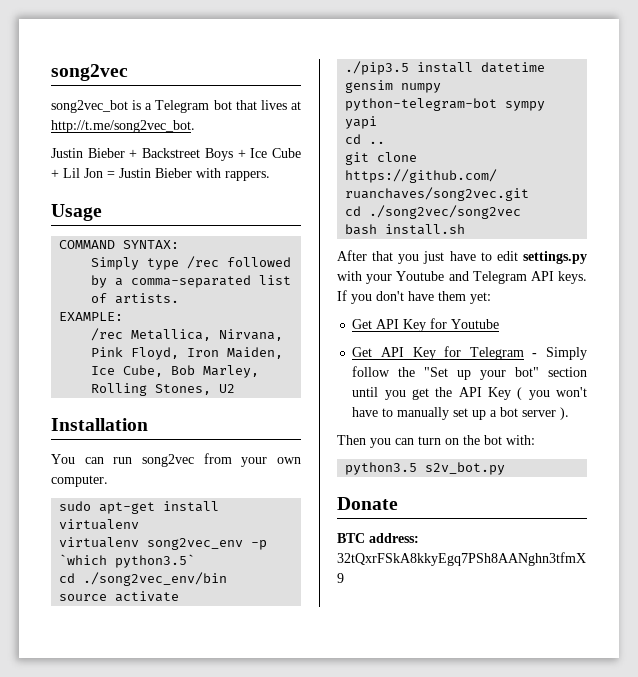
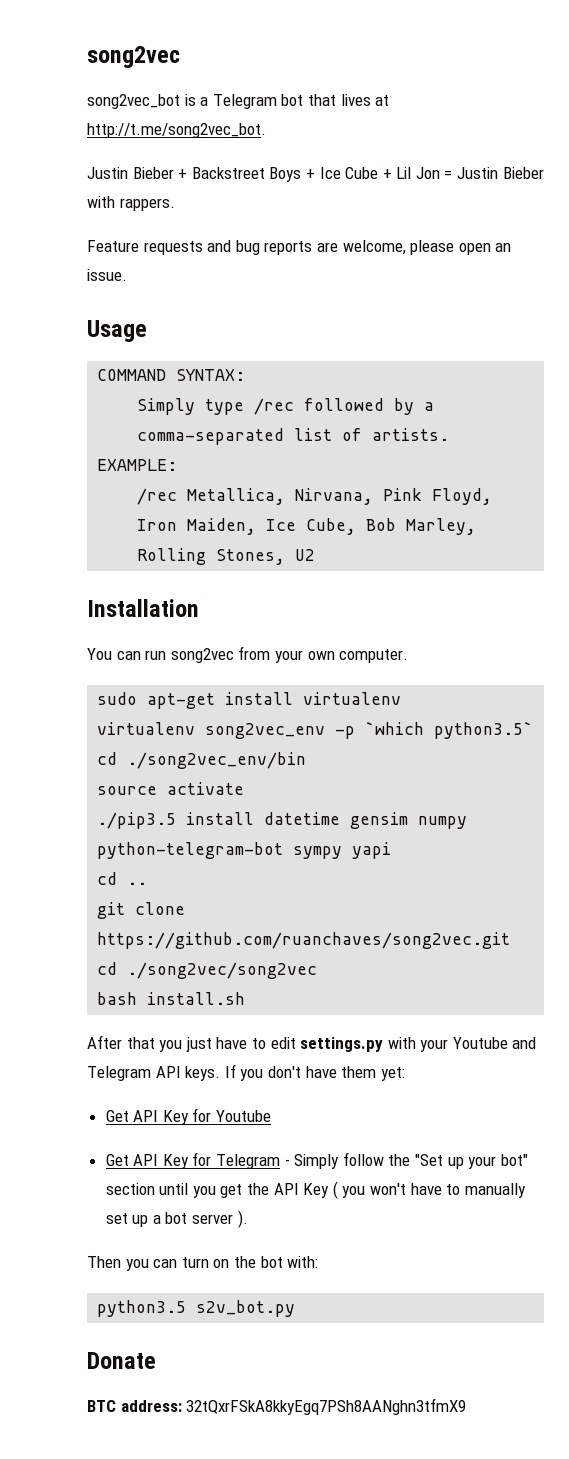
+ Feature requests and bug reports are welcome, please open an issue.

